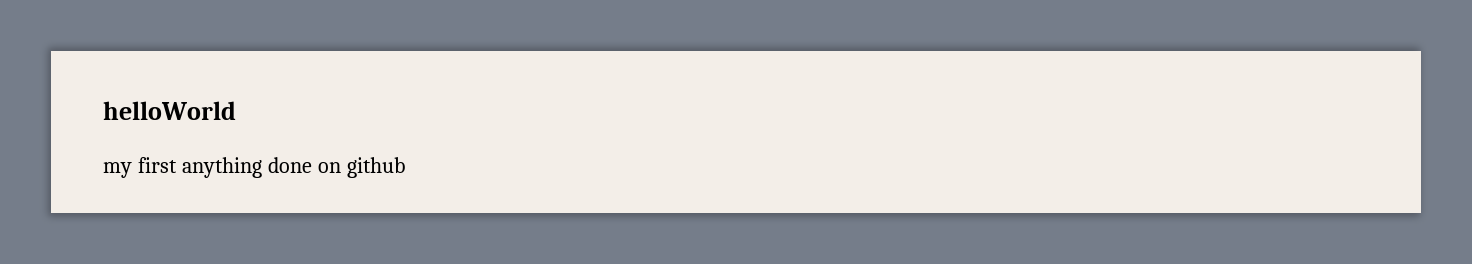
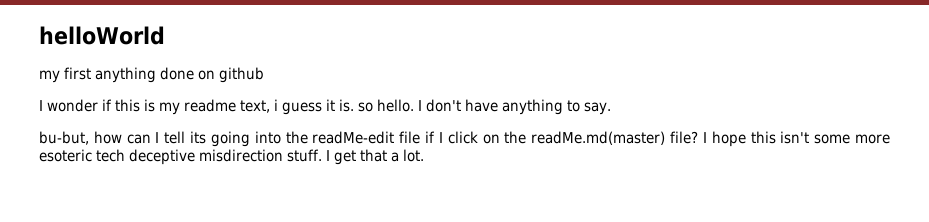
+ I wonder if this is my readme text, i guess it is. so hello. I don't have anything to say.
+ bu-but, how can I tell its going into the readMe-edit file if I click on the readMe.md(master) file? I hope this isn't some more esoteric tech deceptive misdirection stuff. I get that a lot.

